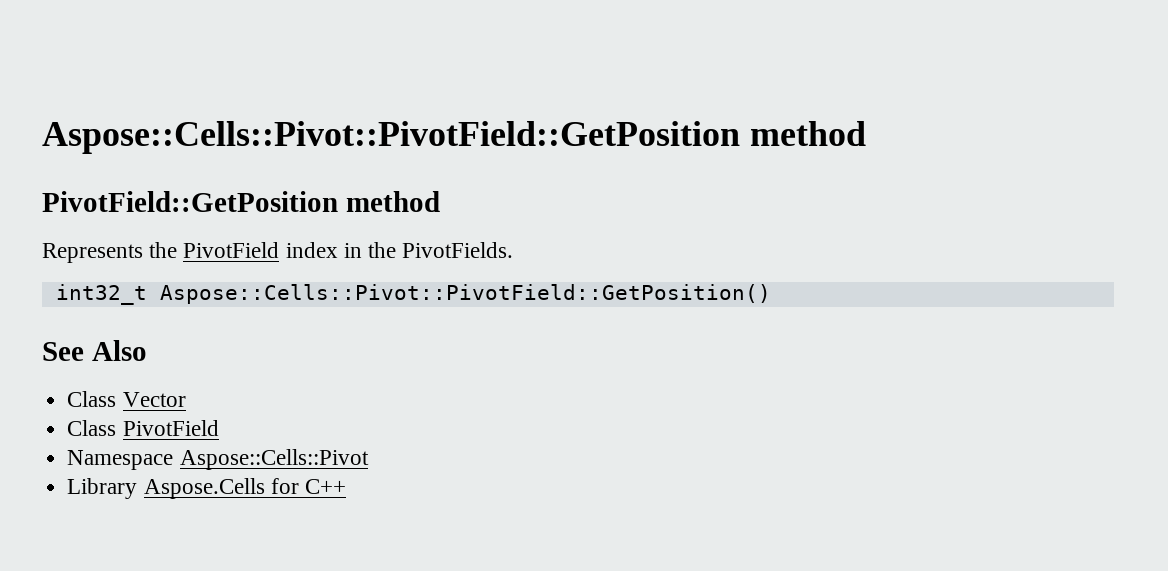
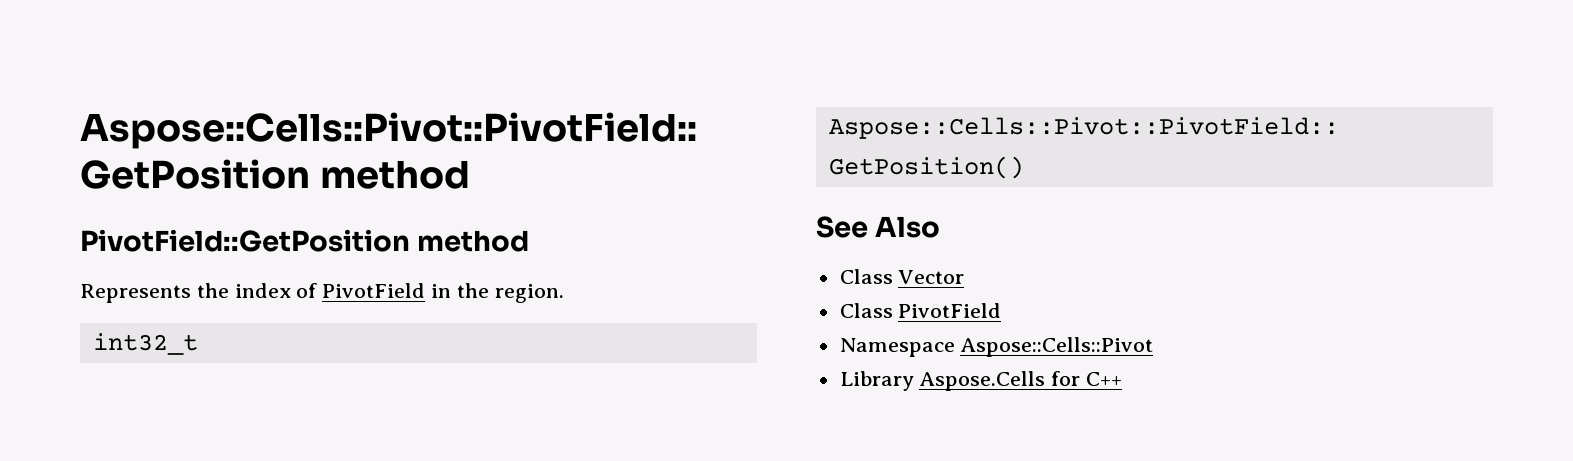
- Represents the PivotField index in the PivotFields.
+ Represents the index of PivotField in the region.

